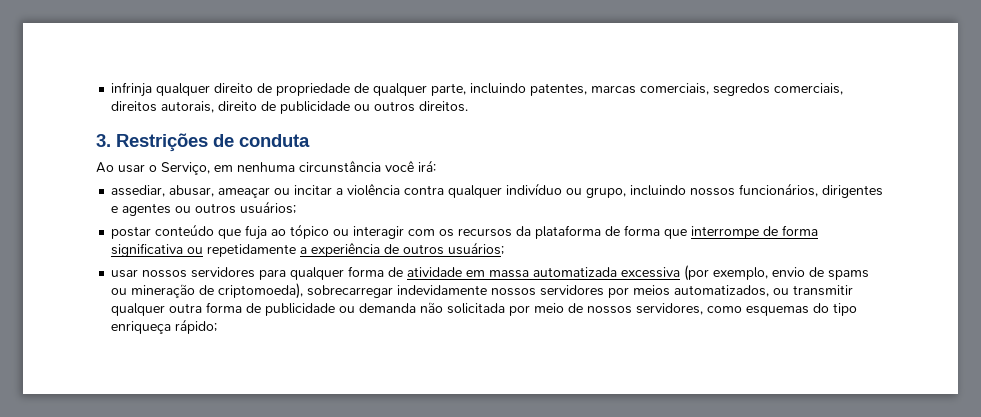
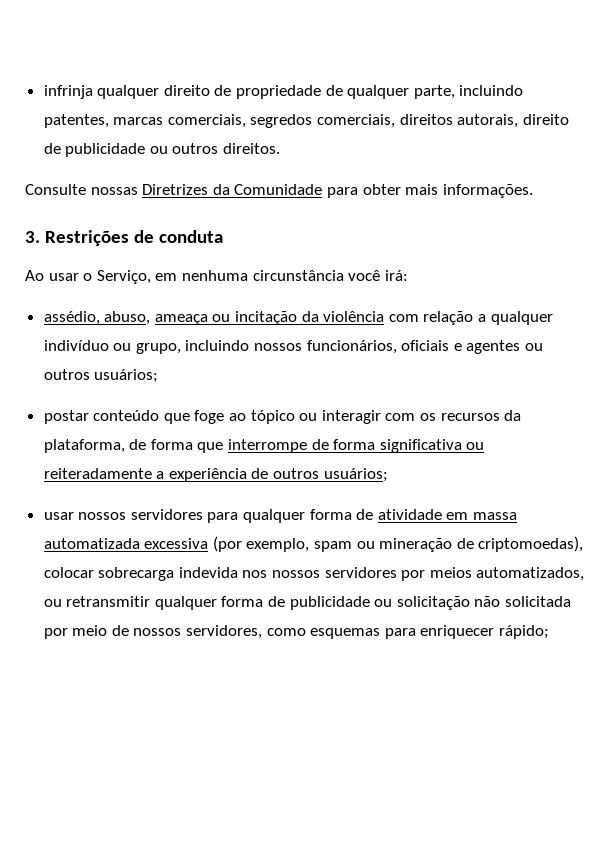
+ Consulte nossas Diretrizes da Comunidade para obter mais informações.
- assediar, abusar, ameaçar ou incitar a violência contra qualquer indivíduo ou grupo, incluindo nossos funcionários, dirigentes e agentes ou outros usuários;
+ assédio, abuso, ameaça ou incitação da violência com relação a qualquer indivíduo ou grupo, incluindo nossos funcionários, oficiais e agentes ou outros usuários;
- postar conteúdo que fuja ao tópico ou interagir com os recursos da plataforma de forma que interrompe de forma significativa ou repetidamente a experiência de outros usuários;
+ postar conteúdo que foge ao tópico ou interagir com os recursos da plataforma, de forma que interrompe de forma significativa ou reiteradamente a experiência de outros usuários;
- usar nossos servidores para qualquer forma de atividade em massa automatizada excessiva (por exemplo, envio de spams ou mineração de criptomoeda), sobrecarregar indevidamente nossos servidores por meios automatizados, ou transmitir qualquer outra forma de publicidade ou demanda não solicitada por meio de nossos servidores, como esquemas do tipo enriqueça rápido;
+ usar nossos servidores para qualquer forma de atividade em massa automatizada excessiva (por exemplo, spam ou mineração de criptomoedas), colocar sobrecarga indevida nos nossos servidores por meios automatizados, ou retransmitir qualquer forma de publicidade ou solicitação não solicitada por meio de nossos servidores, como esquemas para enriquecer rápido;

